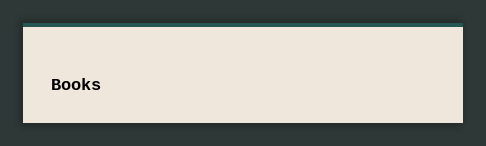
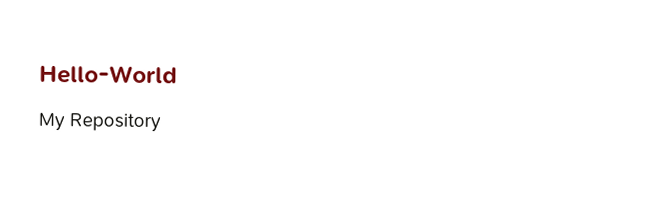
- Books
+ Hello-World
+ My Repository

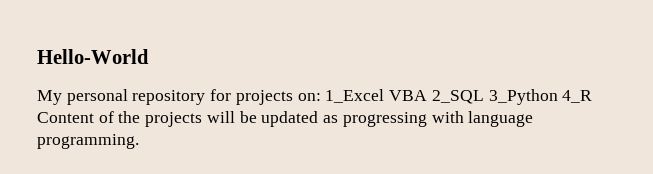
- My Repository
+ My personal repository for projects on: 1_Excel VBA 2_SQL 3_Python 4_R Content of the projects will be updated as progressing with language programming.

